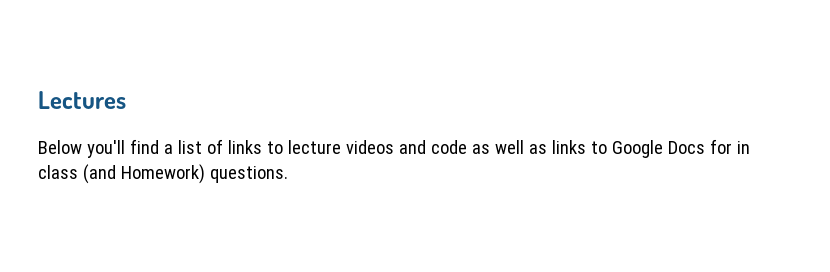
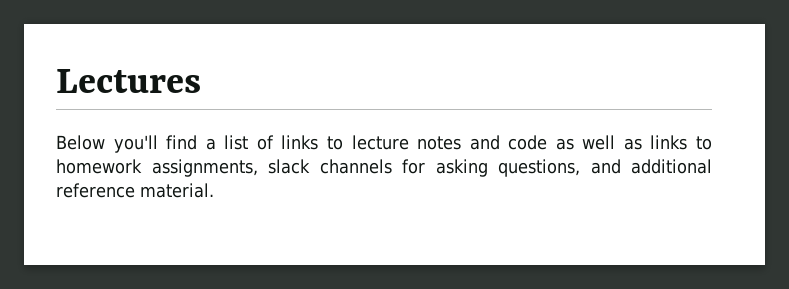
- Below you'll find a list of links to lecture videos and code as well as links to Google Docs for in class (and Homework) questions.
+ Below you'll find a list of links to lecture notes and code as well as links to homework assignments, slack channels for asking questions, and additional reference material.

